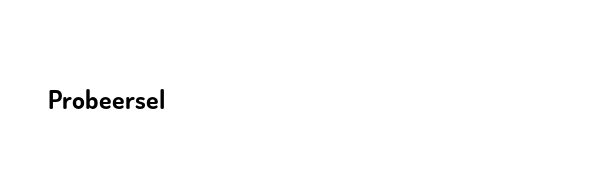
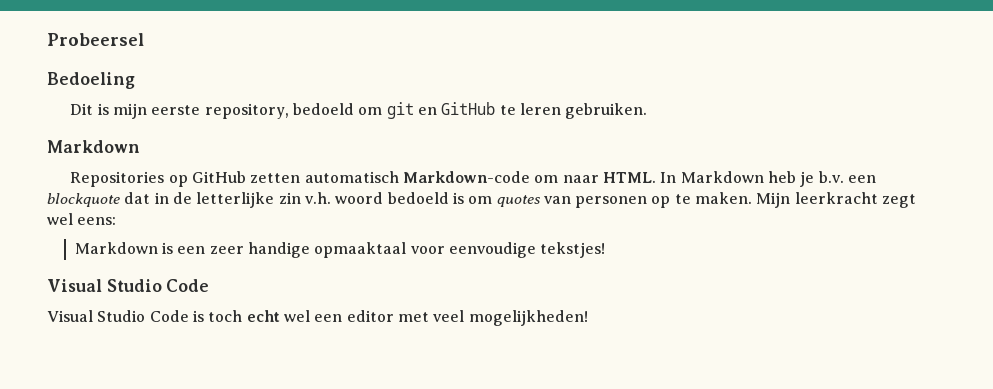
+ Bedoeling
+ Dit is mijn eerste repository, bedoeld om git en GitHub te leren gebruiken.
+ Markdown
+ Repositories op GitHub zetten automatisch Markdown-code om naar HTML. In Markdown heb je b.v. een blockquote dat in de letterlijke zin v.h. woord bedoeld is om quotes van personen op te maken. Mijn leerkracht zegt wel eens:
+ Markdown is een zeer handige opmaaktaal voor eenvoudige tekstjes!
+ Visual Studio Code
+ Visual Studio Code is toch echt wel een editor met veel mogelijkheden!

